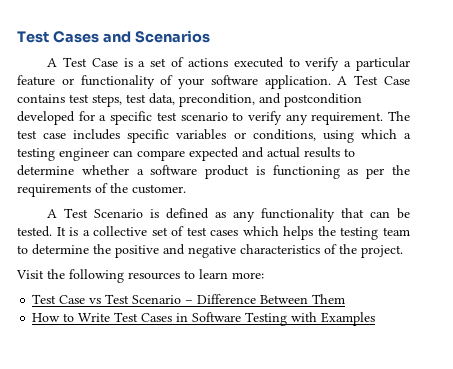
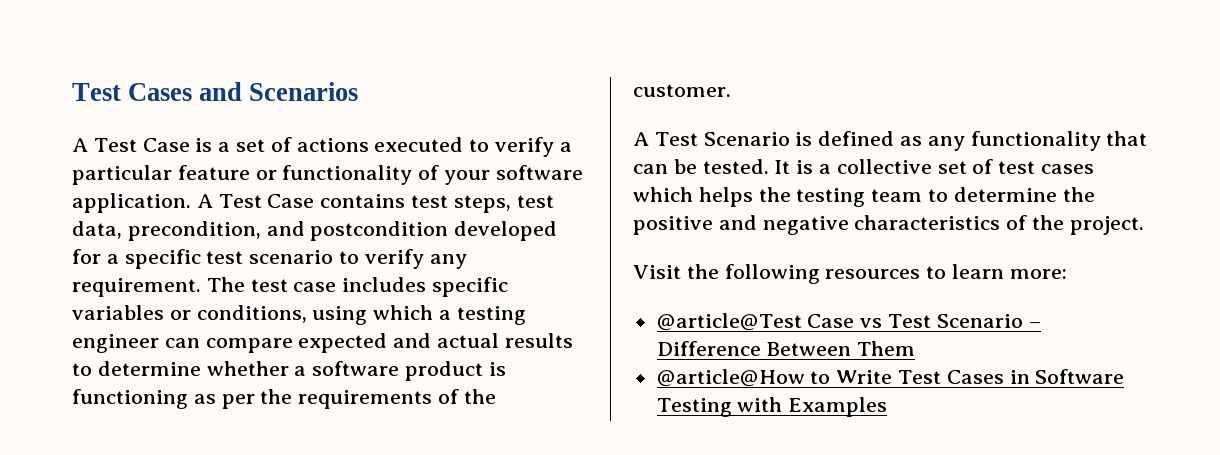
- Test Case vs Test Scenario – Difference Between Them
+ @article@Test Case vs Test Scenario – Difference Between Them
- How to Write Test Cases in Software Testing with Examples
+ @article@How to Write Test Cases in Software Testing with Examples

